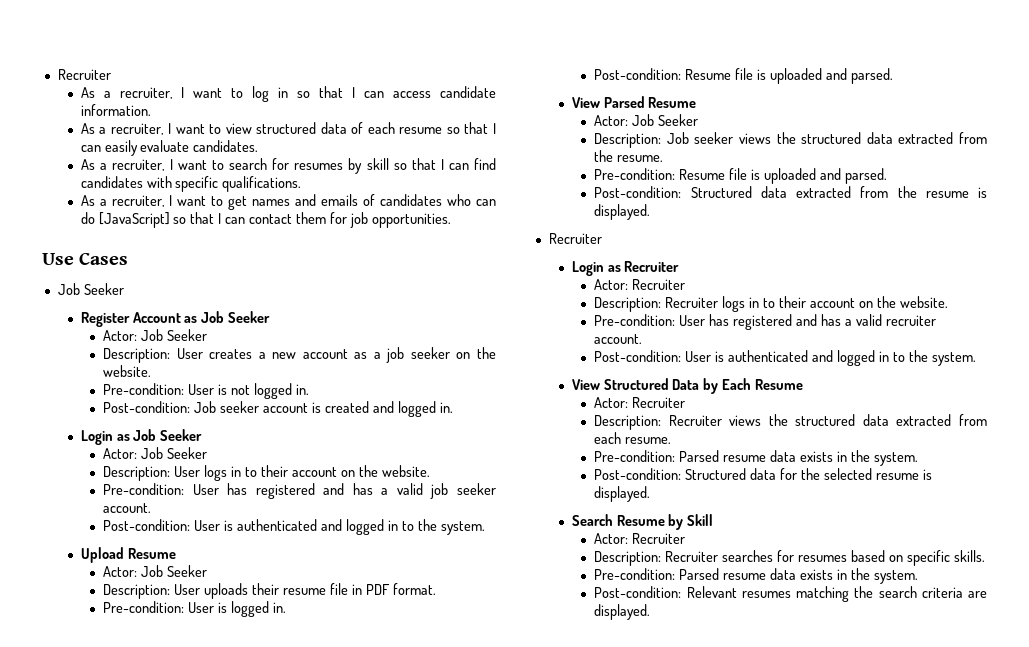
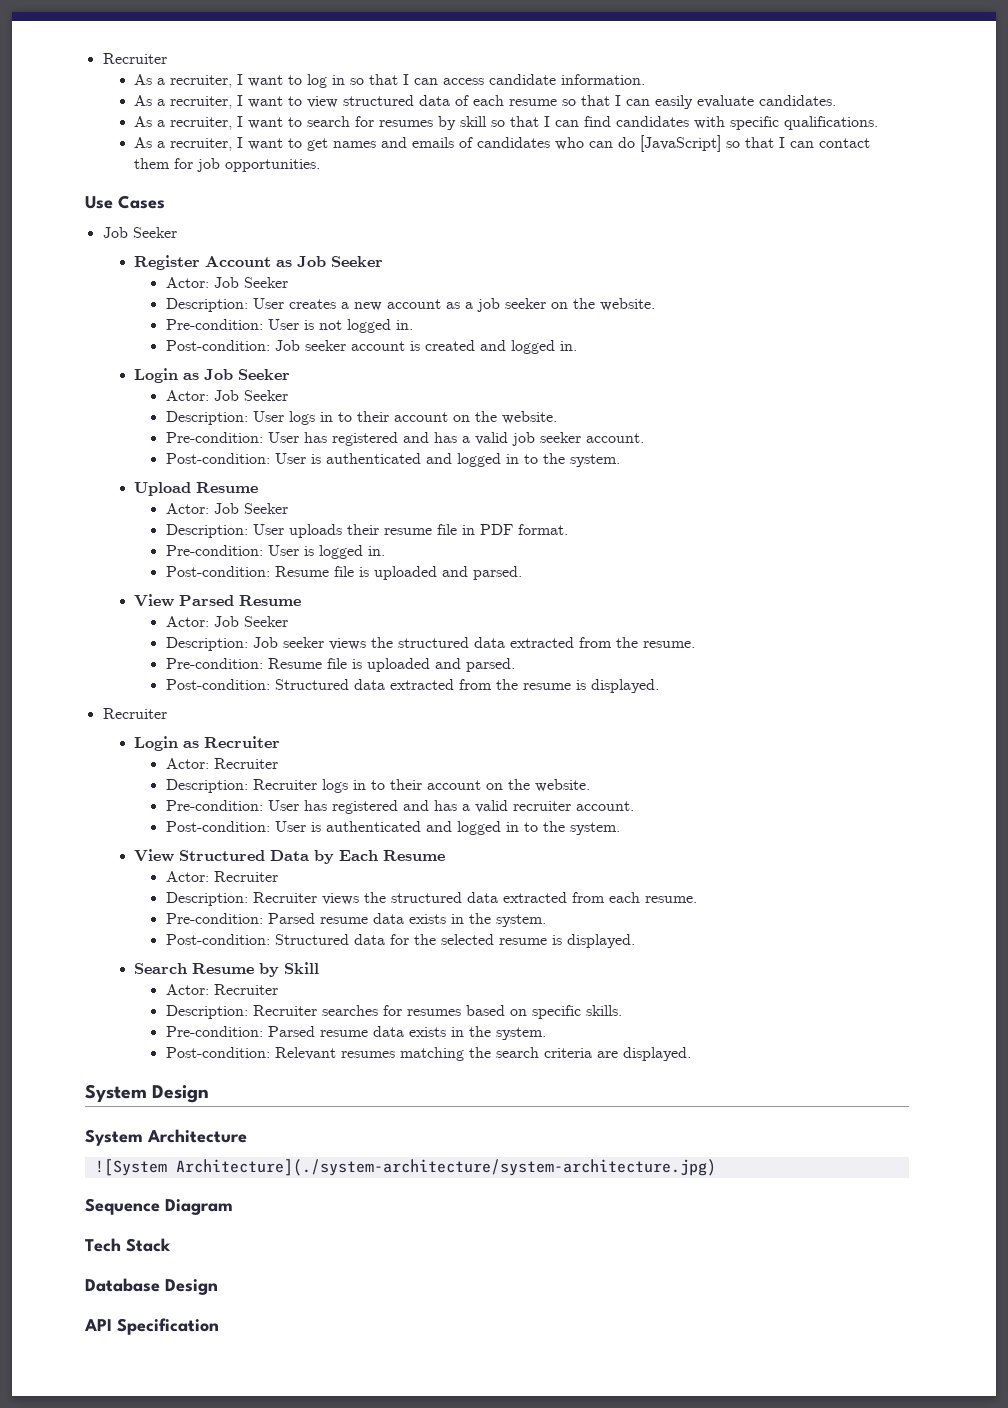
+ System Design
+ System Architecture
+ ![System Architecture](./system-architecture/system-architecture.jpg)
+ Sequence Diagram
+ Tech Stack
+ Database Design
+ API Specification

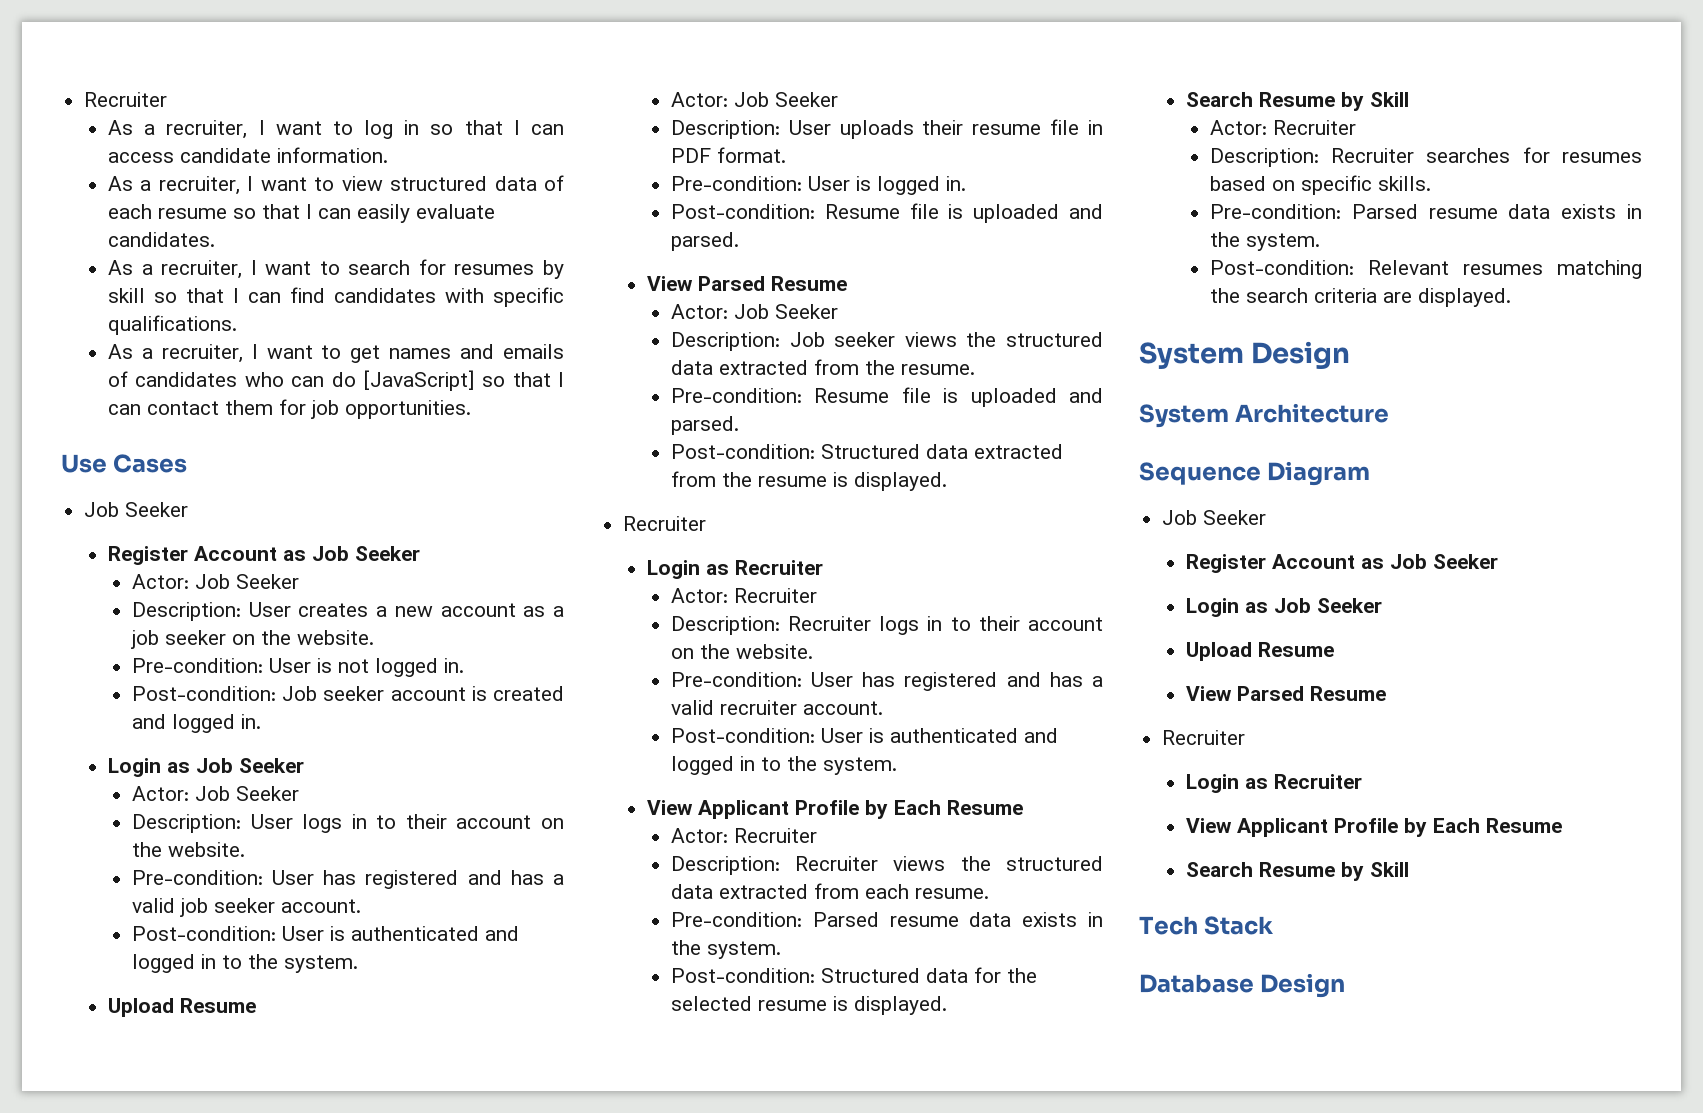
  Pre-condition: User has registered and has a valid recruiter account.
  Post-condition: User is authenticated and logged in to the system.
- View Structured Data by Each Resume
+ View Applicant Profile by Each Resume
- ![System Architecture](./system-architecture/system-architecture.jpg)
  Sequence Diagram
+ Job Seeker
+ Register Account as Job Seeker
+ Login as Job Seeker
+ Upload Resume
+ View Parsed Resume
+ Recruiter
+ Login as Recruiter
+ View Applicant Profile by Each Resume
+ Search Resume by Skill
- API Specification

